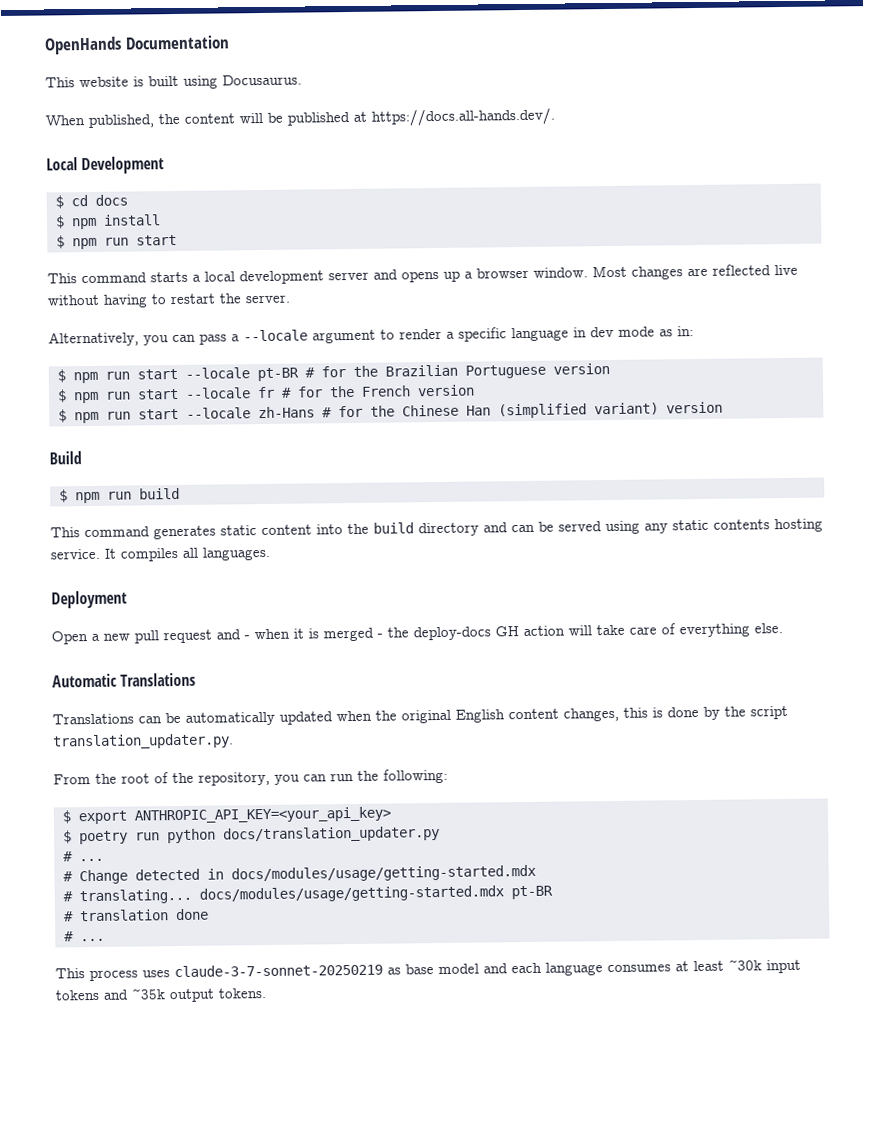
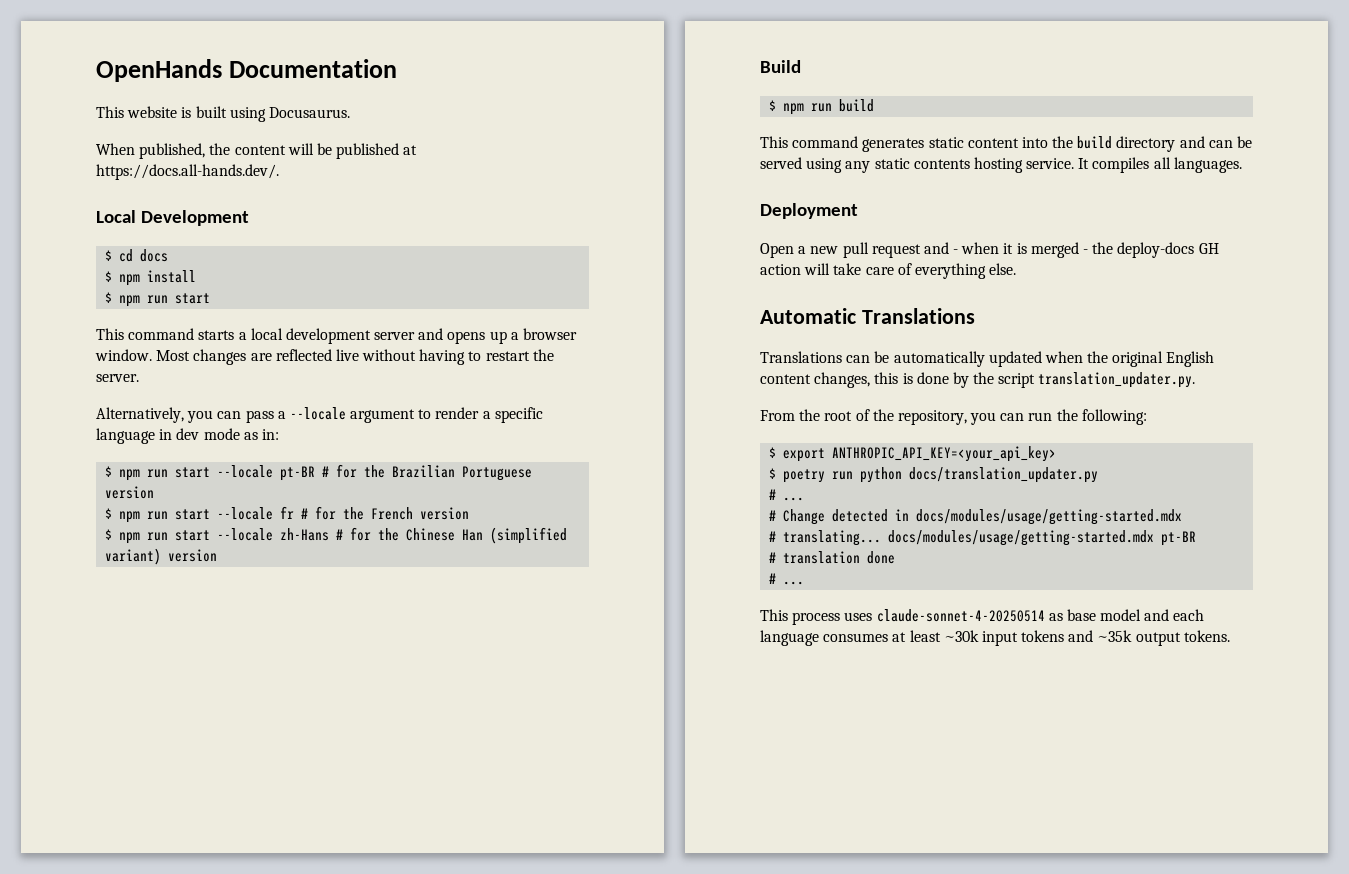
- This process uses claude-3-7-sonnet-20250219 as base model and each language consumes at least ~30k input tokens and ~35k output tokens.
+ This process uses claude-sonnet-4-20250514 as base model and each language consumes at least ~30k input tokens and ~35k output tokens.

